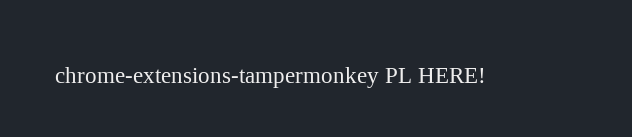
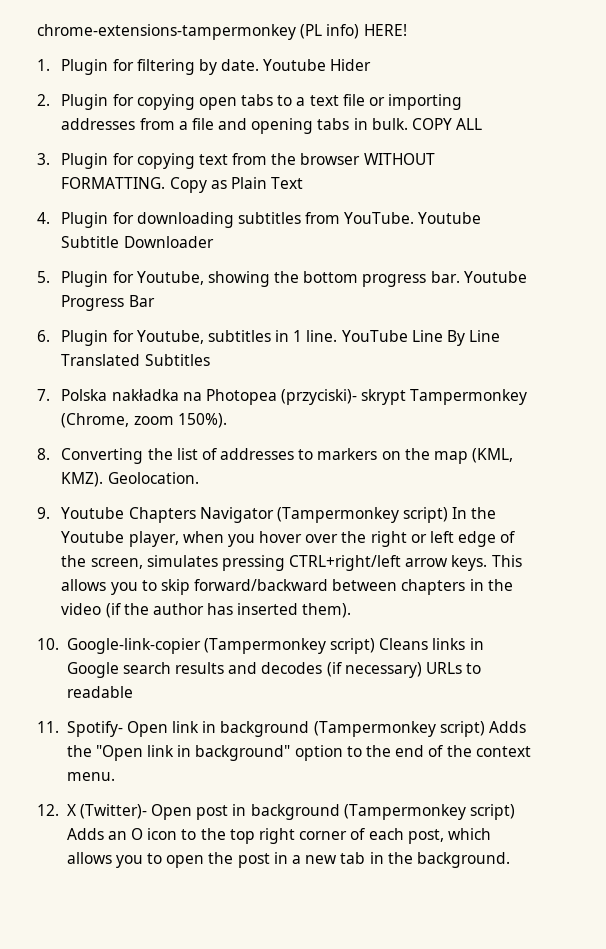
- chrome-extensions-tampermonkey PL HERE!
+ chrome-extensions-tampermonkey (PL info) HERE!
+ 1. Plugin for filtering by date. Youtube Hider
+ 2. Plugin for copying open tabs to a text file or importing addresses from a file and opening tabs in bulk. COPY ALL
+ 3. Plugin for copying text from the browser WITHOUT FORMATTING. Copy as Plain Text
+ 4. Plugin for downloading subtitles from YouTube. Youtube Subtitle Downloader
+ 5. Plugin for Youtube, showing the bottom progress bar. Youtube Progress Bar
+ 6. Plugin for Youtube, subtitles in 1 line. YouTube Line By Line Translated Subtitles
+ 7. Polska nakładka na Photopea (przyciski)- skrypt Tampermonkey (Chrome, zoom 150%).
+ 8. Converting the list of addresses to markers on the map (KML, KMZ). Geolocation.
+ 9. Youtube Chapters Navigator (Tampermonkey script) In the Youtube player, when you hover over the right or left edge of the screen, simulates pressing CTRL+right/left arrow keys. This allows you to skip forward/backward between chapters in the video (if the author has inserted them).
+ 10. Google-link-copier (Tampermonkey script) Cleans links in Google search results and decodes (if necessary) URLs to readable
+ 11. Spotify- Open link in background (Tampermonkey script) Adds the "Open link in background" option to the end of the context menu.
+ 12. X (Twitter)- Open post in background (Tampermonkey script) Adds an O icon to the top right corner of each post, which allows you to open the post in a new tab in the background.

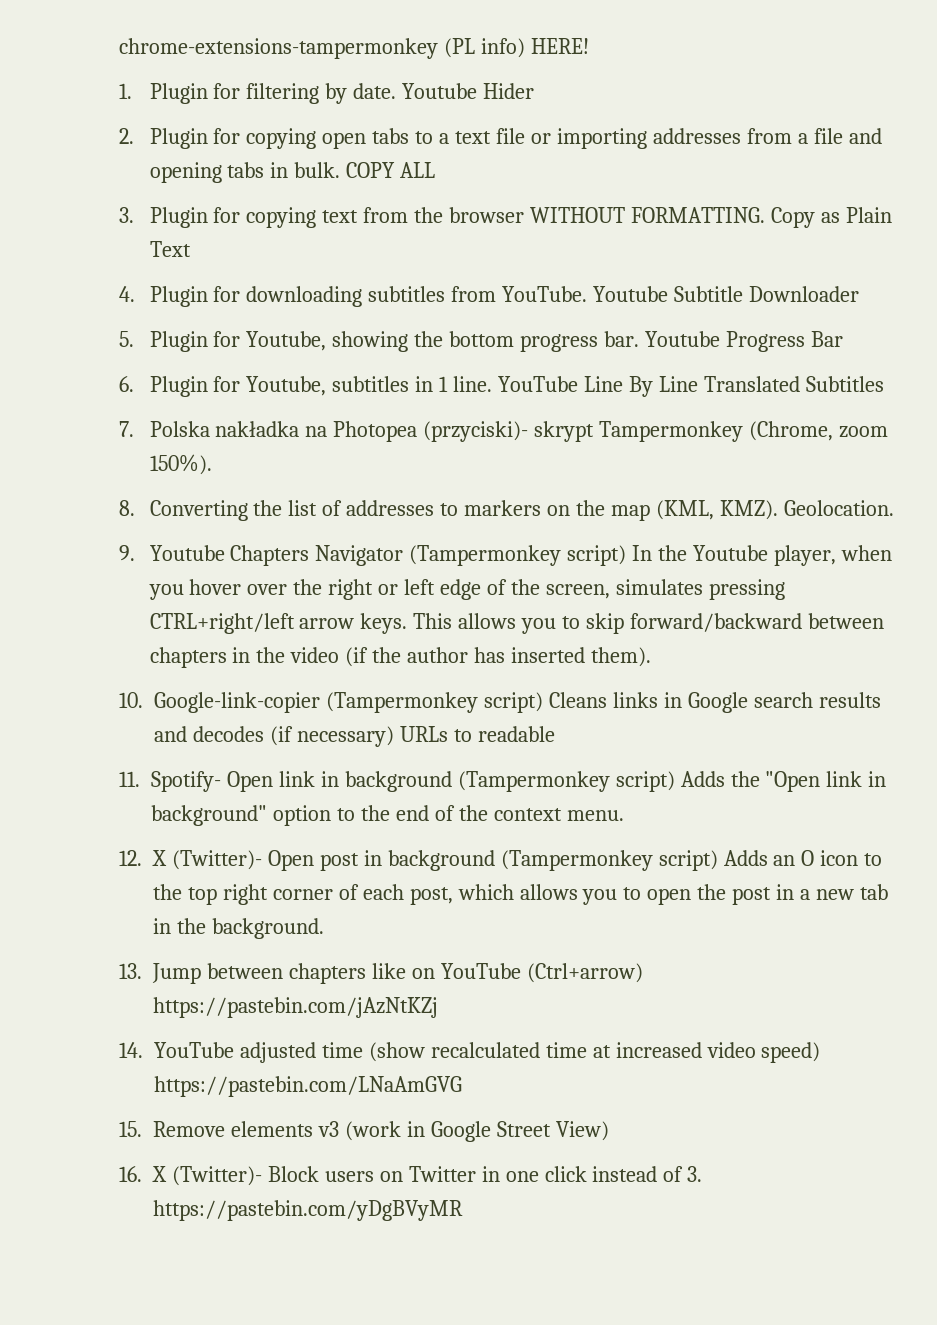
+ 13. Jump between chapters like on YouTube (Ctrl+arrow) https://pastebin.com/jAzNtKZj
+ 14. YouTube adjusted time (show recalculated time at increased video speed) https://pastebin.com/LNaAmGVG
+ 15. Remove elements v3 (work in Google Street View)
+ 16. X (Twitter)- Block users on Twitter in one click instead of 3. https://pastebin.com/yDgBVyMR

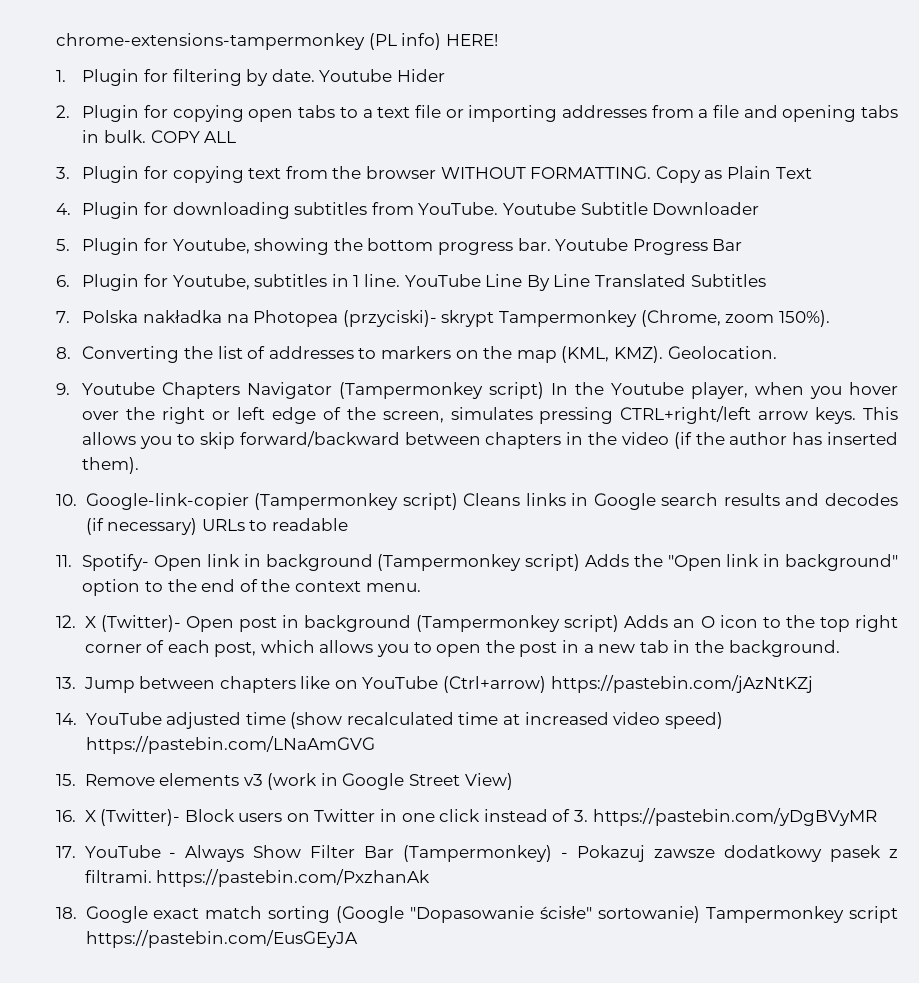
+ 17. YouTube - Always Show Filter Bar (Tampermonkey) - Pokazuj zawsze dodatkowy pasek z filtrami. https://pastebin.com/PxzhanAk
+ 18. Google exact match sorting (Google "Dopasowanie ścisłe" sortowanie) Tampermonkey script https://pastebin.com/EusGEyJA

